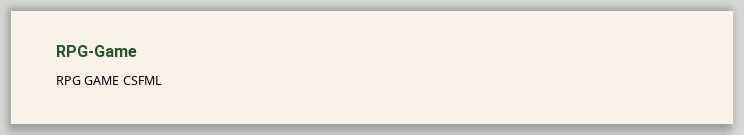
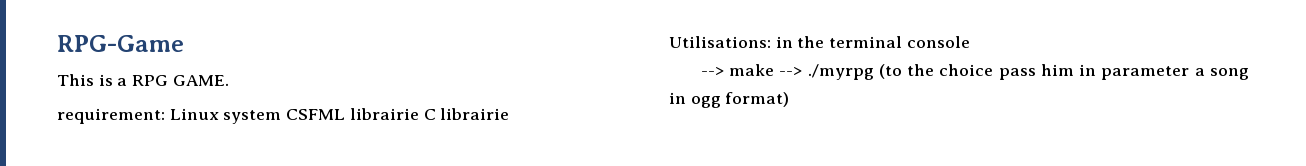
- RPG GAME CSFML
+ This is a RPG GAME.
+ requirement: Linux system CSFML librairie C librairie
+ Utilisations: in the terminal console
+ --> make --> ./myrpg (to the choice pass him in parameter a song in ogg format)

